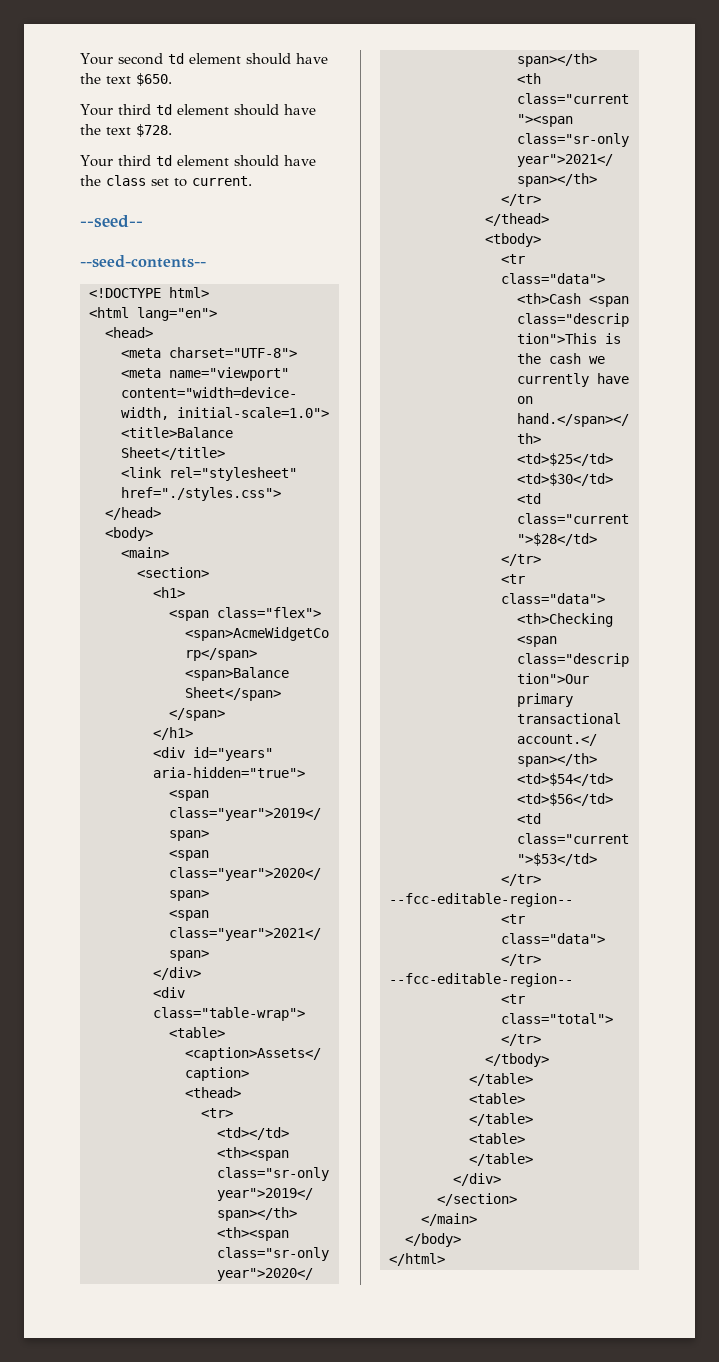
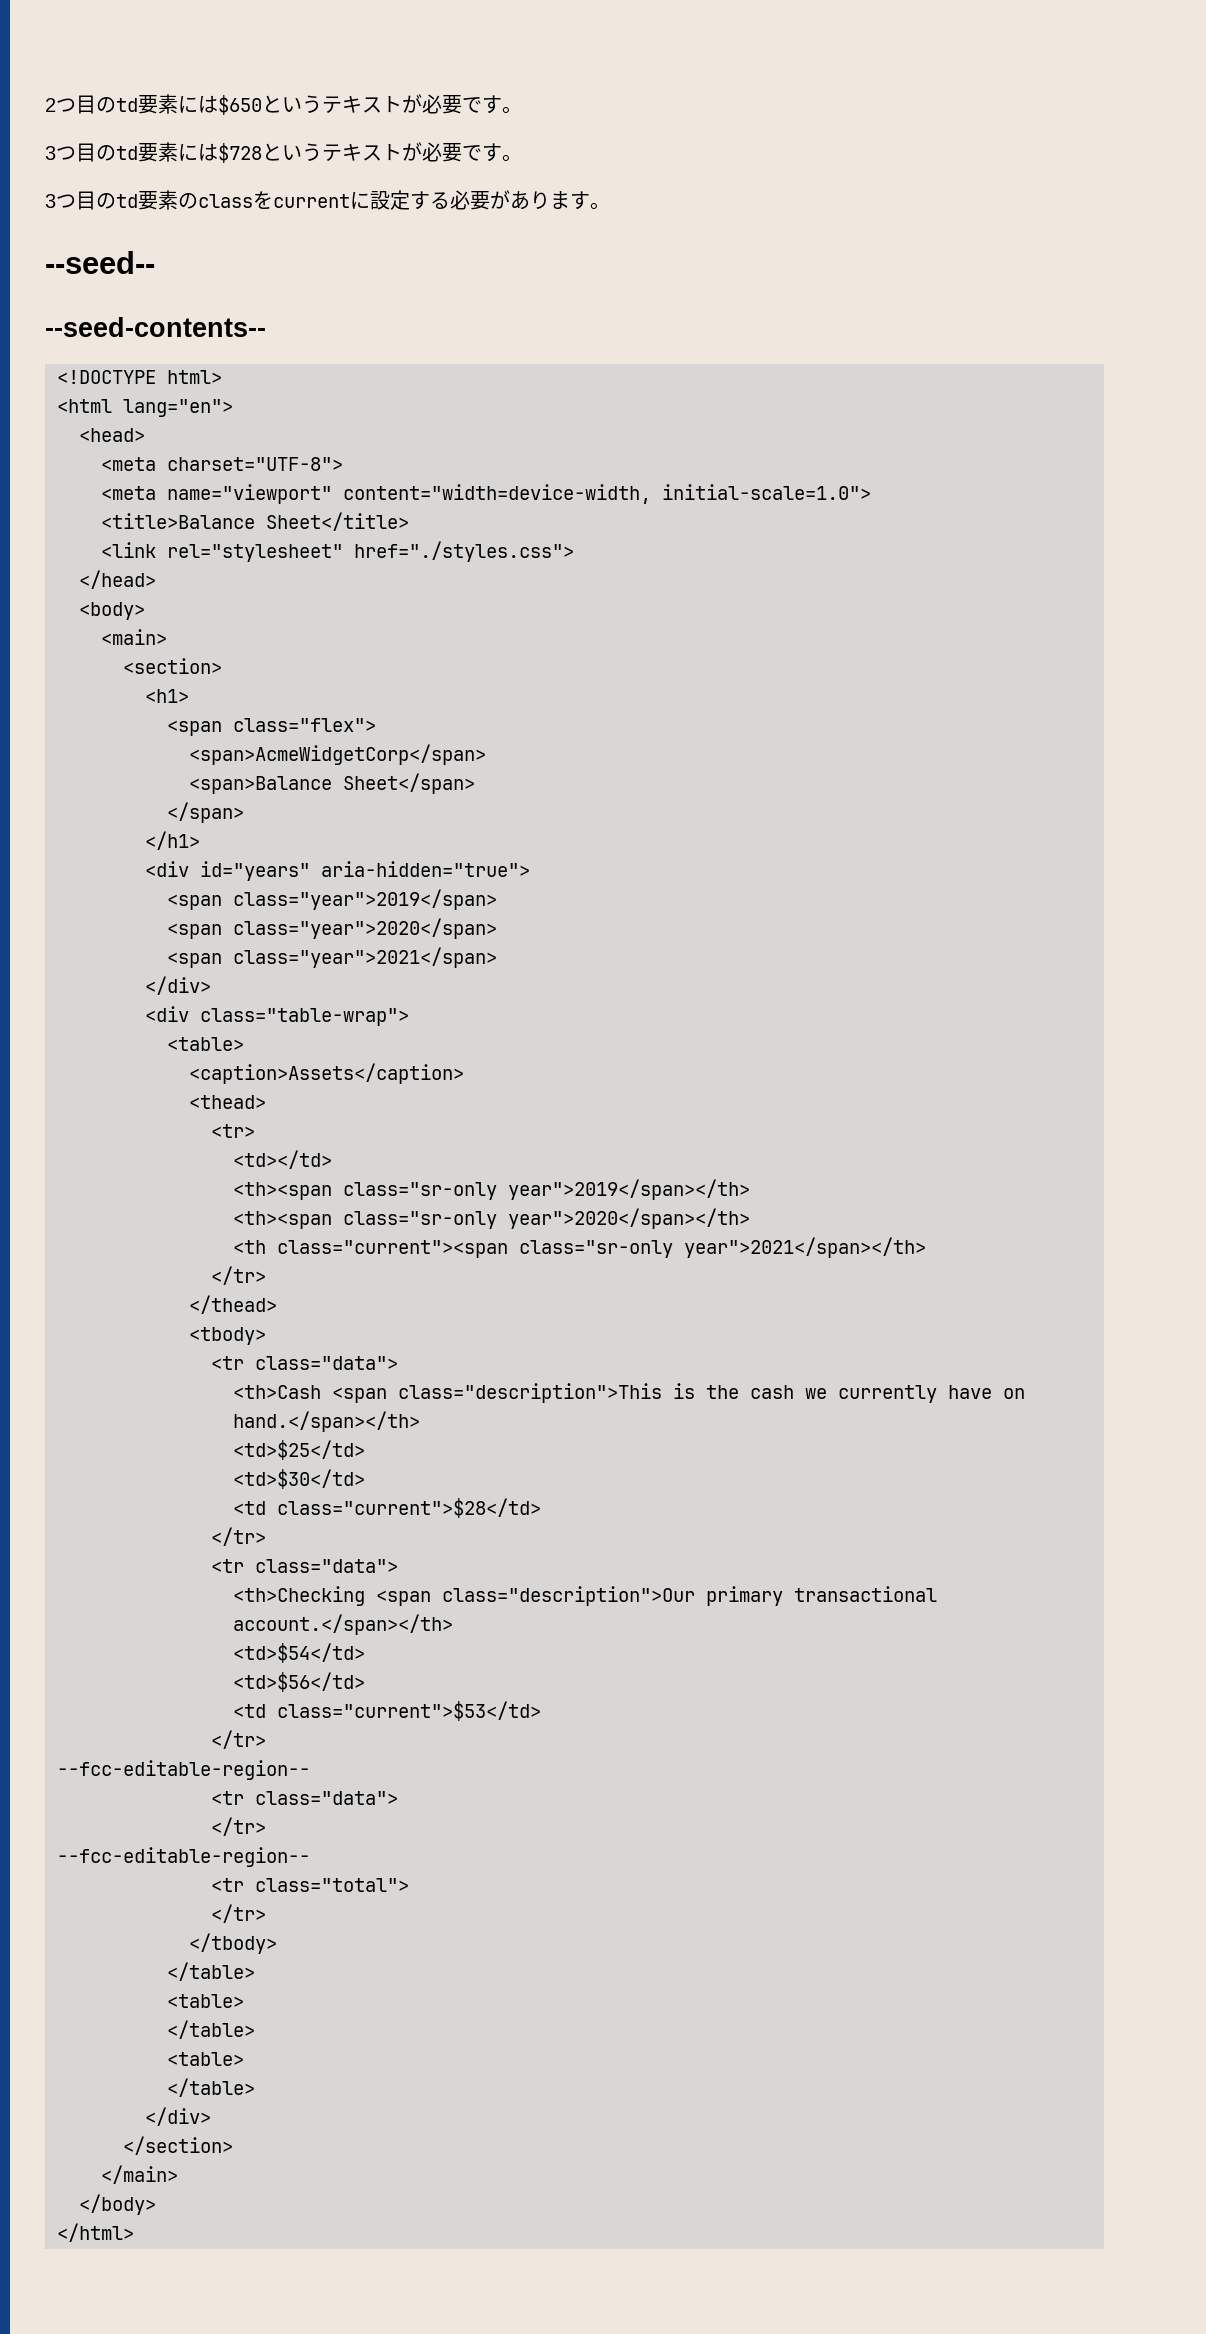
- Your second td element should have the text $650.
- Your third td element should have the text $728.
- Your third td element should have the class set to current.
+ 2つ目のtd要素には$650というテキストが必要です。
+ 3つ目のtd要素には$728というテキストが必要です。
+ 3つ目のtd要素のclassをcurrentに設定する必要があります。

